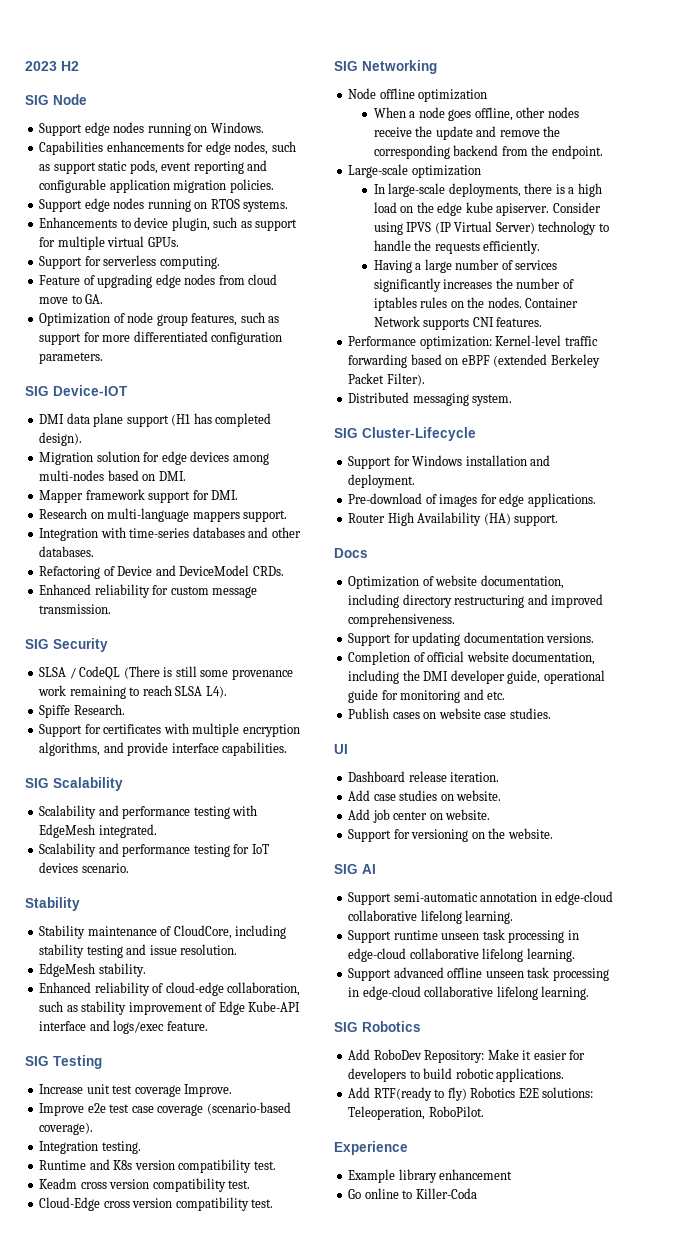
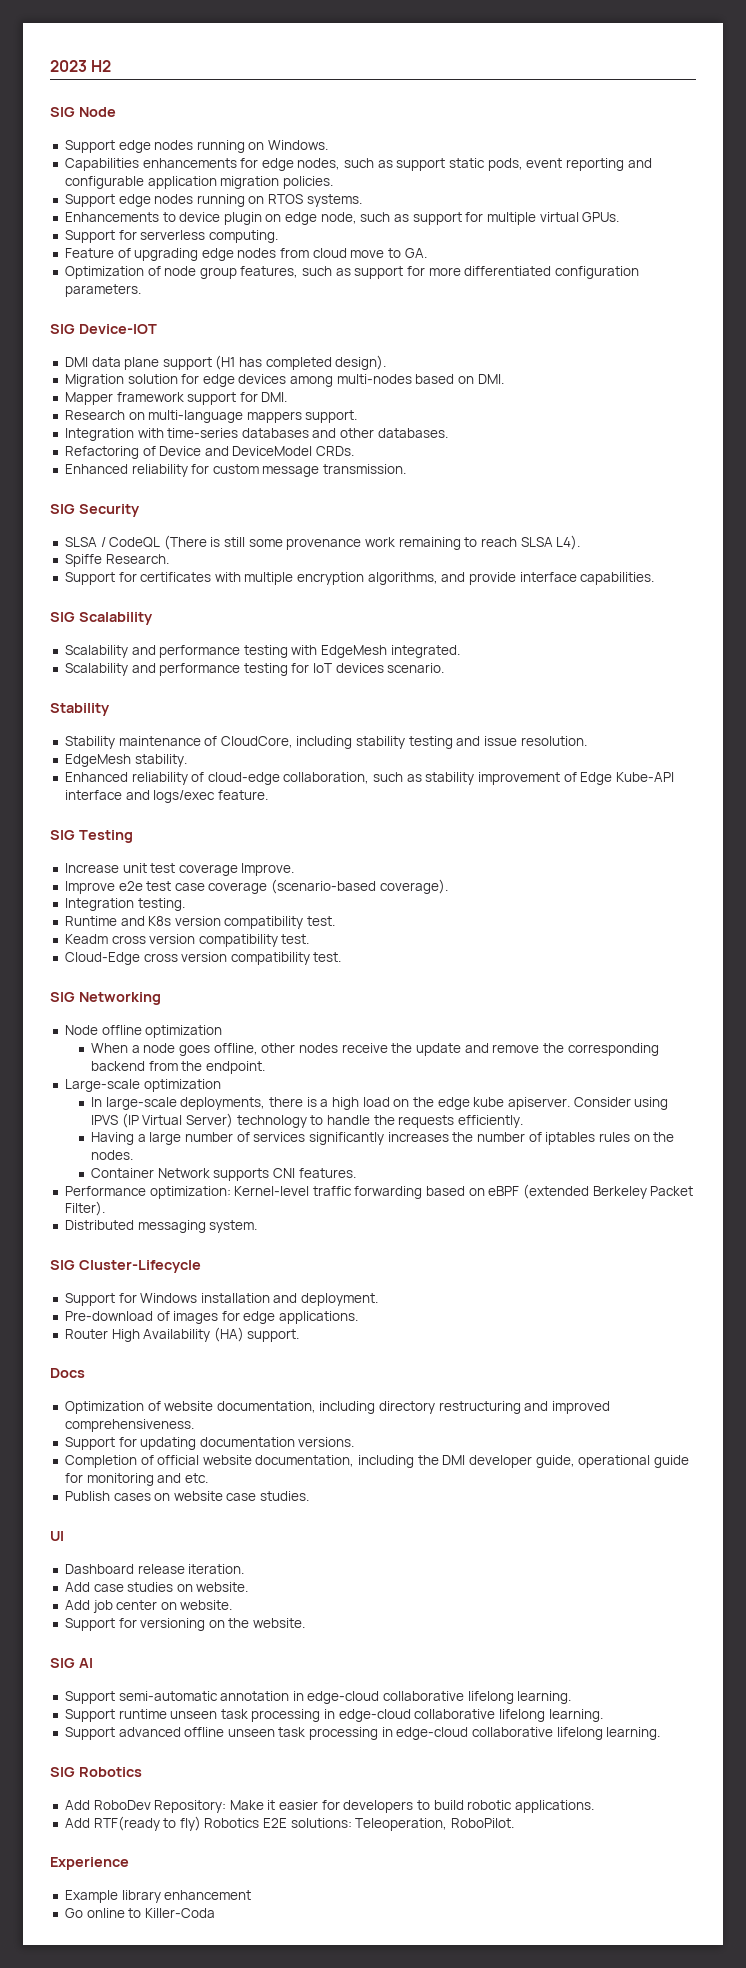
- Enhancements to device plugin, such as support for multiple virtual GPUs.
+ Enhancements to device plugin on edge node, such as support for multiple virtual GPUs.
- Having a large number of services significantly increases the number of iptables rules on the nodes. Container Network supports CNI features.
+ Having a large number of services significantly increases the number of iptables rules on the nodes.
+ Container Network supports CNI features.

